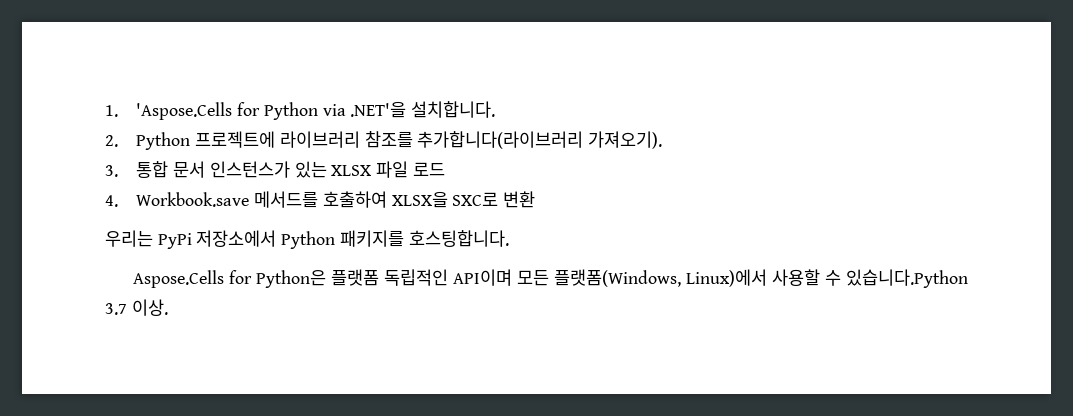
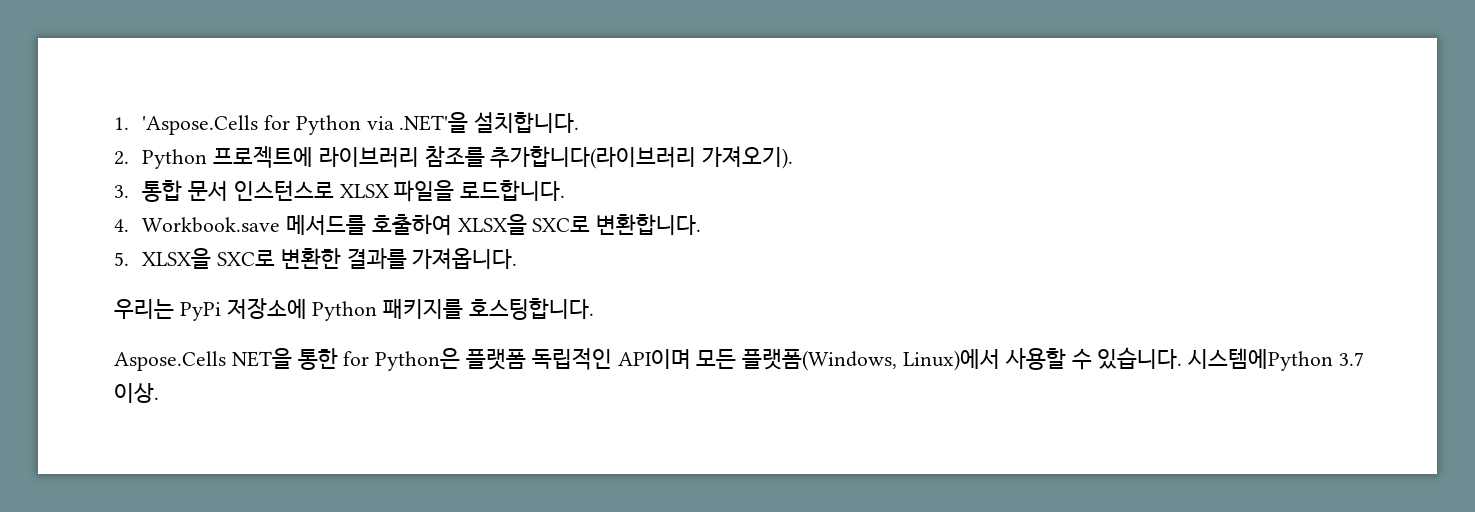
- 3. 통합 문서 인스턴스가 있는 XLSX 파일 로드
+ 3. 통합 문서 인스턴스로 XLSX 파일을 로드합니다.
- 4. Workbook.save 메서드를 호출하여 XLSX을 SXC로 변환
+ 4. Workbook.save 메서드를 호출하여 XLSX을 SXC로 변환합니다.
+ 5. XLSX을 SXC로 변환한 결과를 가져옵니다.
- 우리는 PyPi 저장소에서 Python 패키지를 호스팅합니다.
+ 우리는 PyPi 저장소에 Python 패키지를 호스팅합니다.
- Aspose.Cells for Python은 플랫폼 독립적인 API이며 모든 플랫폼(Windows, Linux)에서 사용할 수 있습니다.Python 3.7 이상.
+ Aspose.Cells NET을 통한 for Python은 플랫폼 독립적인 API이며 모든 플랫폼(Windows, Linux)에서 사용할 수 있습니다. 시스템에Python 3.7 이상.

